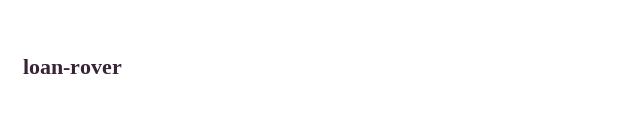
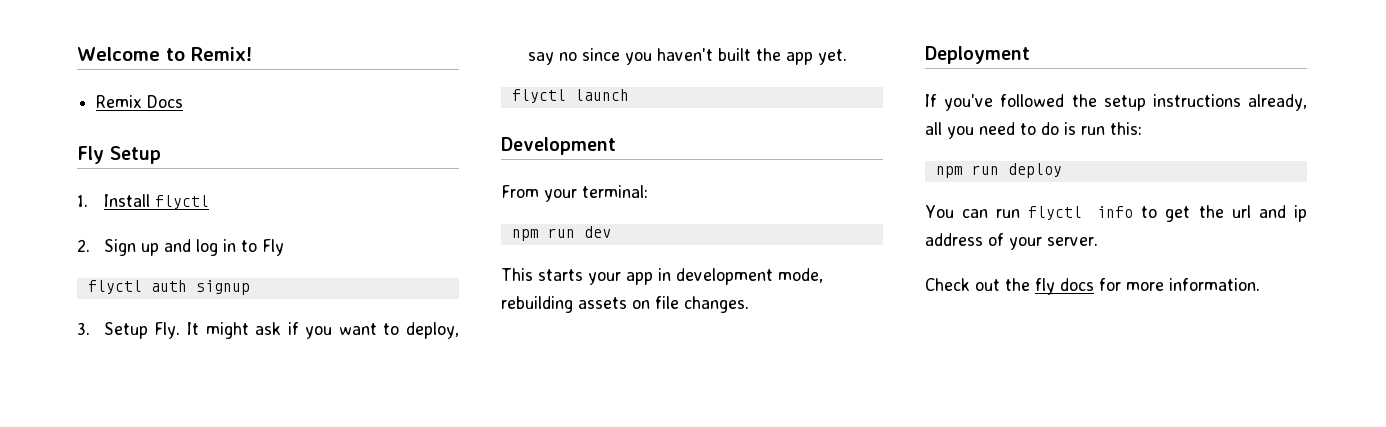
- loan-rover
+ Welcome to Remix!
+ Remix Docs
+ Fly Setup
+ 1. Install flyctl
+ 2. Sign up and log in to Fly
+ flyctl auth signup
+ 3. Setup Fly. It might ask if you want to deploy, say no since you haven't built the app yet.
+ flyctl launch
+ Development
+ From your terminal:
+ npm run dev
+ This starts your app in development mode, rebuilding assets on file changes.
+ Deployment
+ If you've followed the setup instructions already, all you need to do is run this:
+ npm run deploy
+ You can run flyctl info to get the url and ip address of your server.
+ Check out the fly docs for more information.

